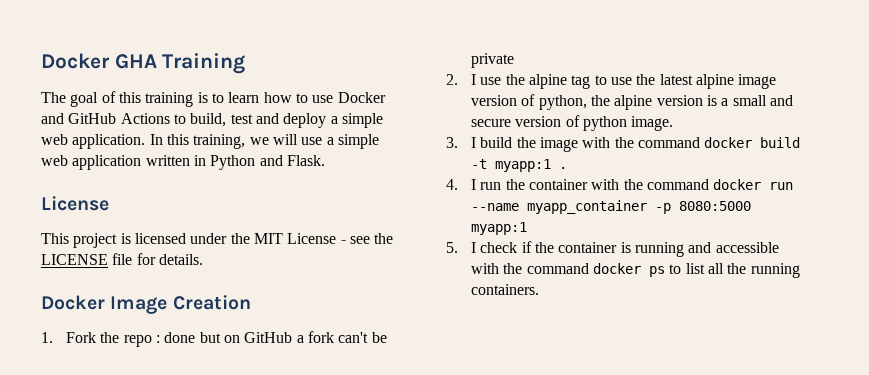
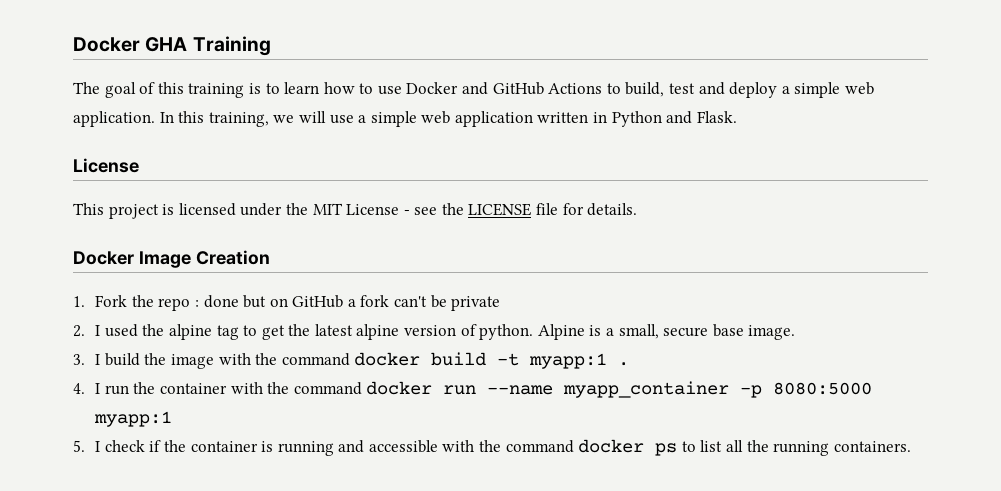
- 2. I use the alpine tag to use the latest alpine image version of python, the alpine version is a small and secure version of python image.
+ 2. I used the alpine tag to get the latest alpine version of python. Alpine is a small, secure base image.

